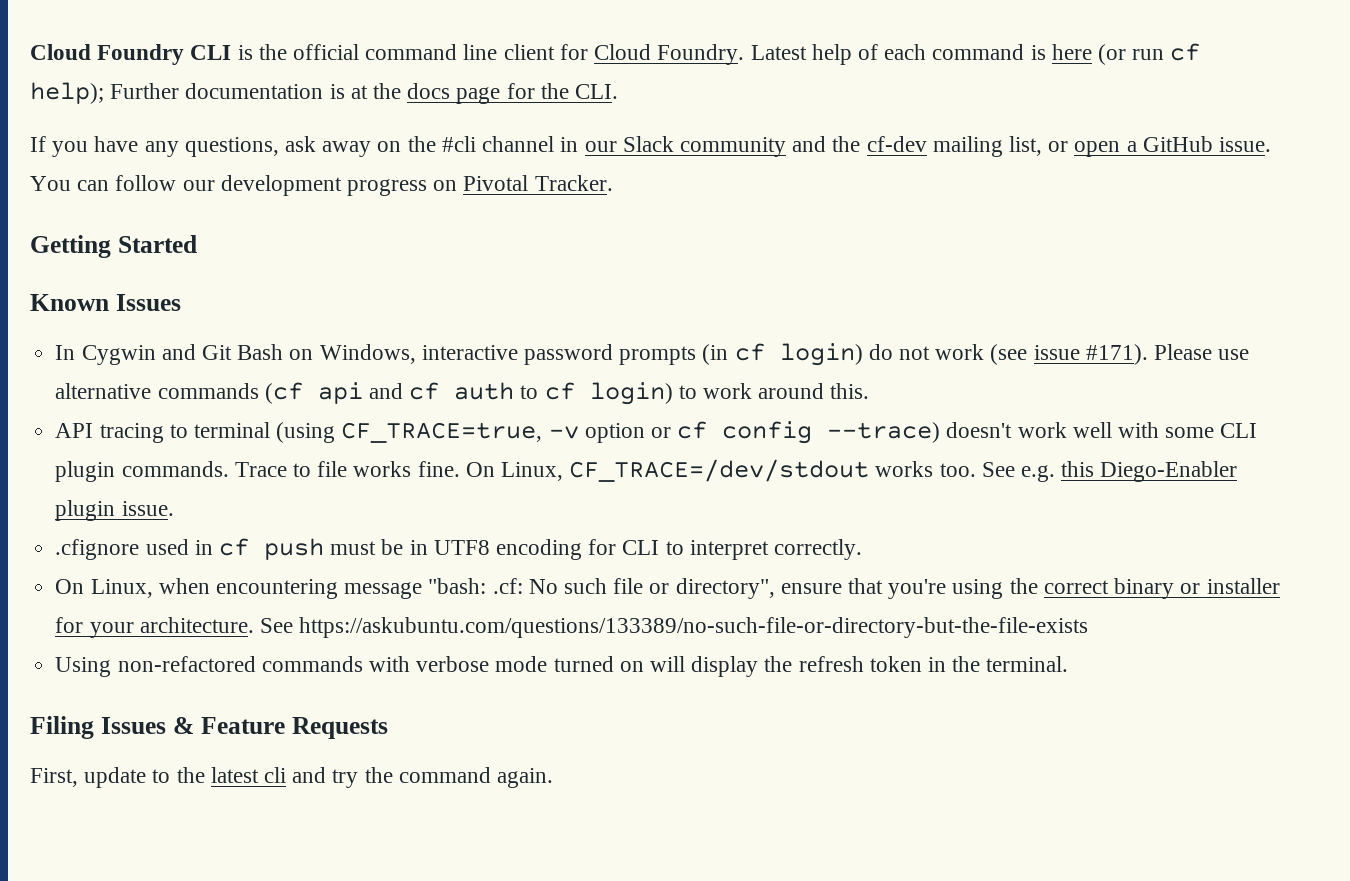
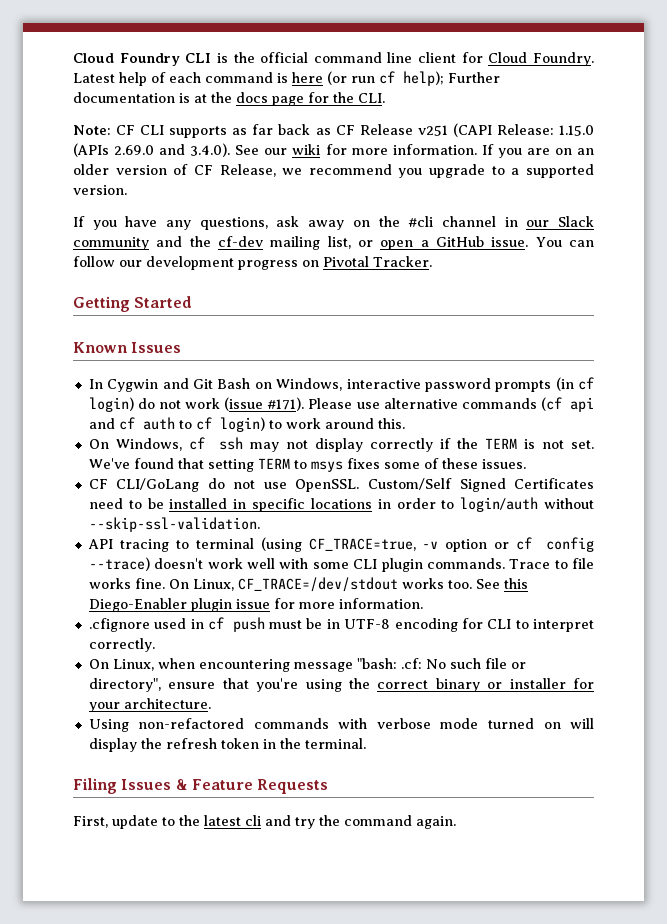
+ Note: CF CLI supports as far back as CF Release v251 (CAPI Release: 1.15.0 (APIs 2.69.0 and 3.4.0). See our wiki for more information. If you are on an older version of CF Release, we recommend you upgrade to a supported version.
- In Cygwin and Git Bash on Windows, interactive password prompts (in cf login) do not work (see issue #171).
+ In Cygwin and Git Bash on Windows, interactive password prompts (in cf login) do not work (issue #171).
+ On Windows, cf ssh may not display correctly if the TERM is not set. We've found that setting TERM to msys fixes some of these issues.
+ CF CLI/GoLang do not use OpenSSL. Custom/Self Signed Certificates need to be installed in specific locations in order to login/auth without --skip-ssl-validation.
- See e.g. this Diego-Enabler plugin issue.
+ See this Diego-Enabler plugin issue for more information.
- .cfignore used in cf push must be in UTF8 encoding for CLI to interpret correctly.
+ .cfignore used in cf push must be in UTF-8 encoding for CLI to interpret correctly.
- See https://askubuntu.com/questions/133389/no-such-file-or-directory-but-the-file-exists

